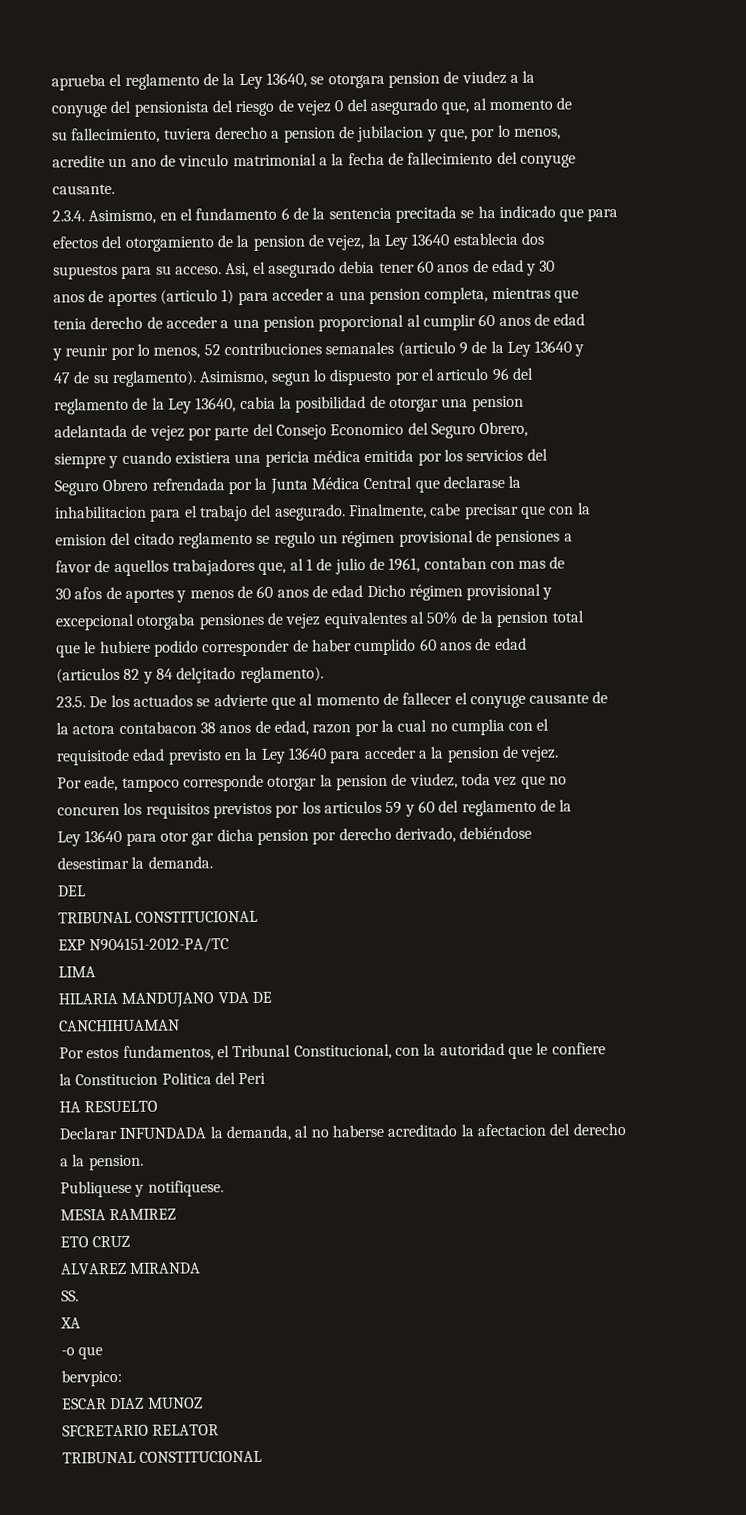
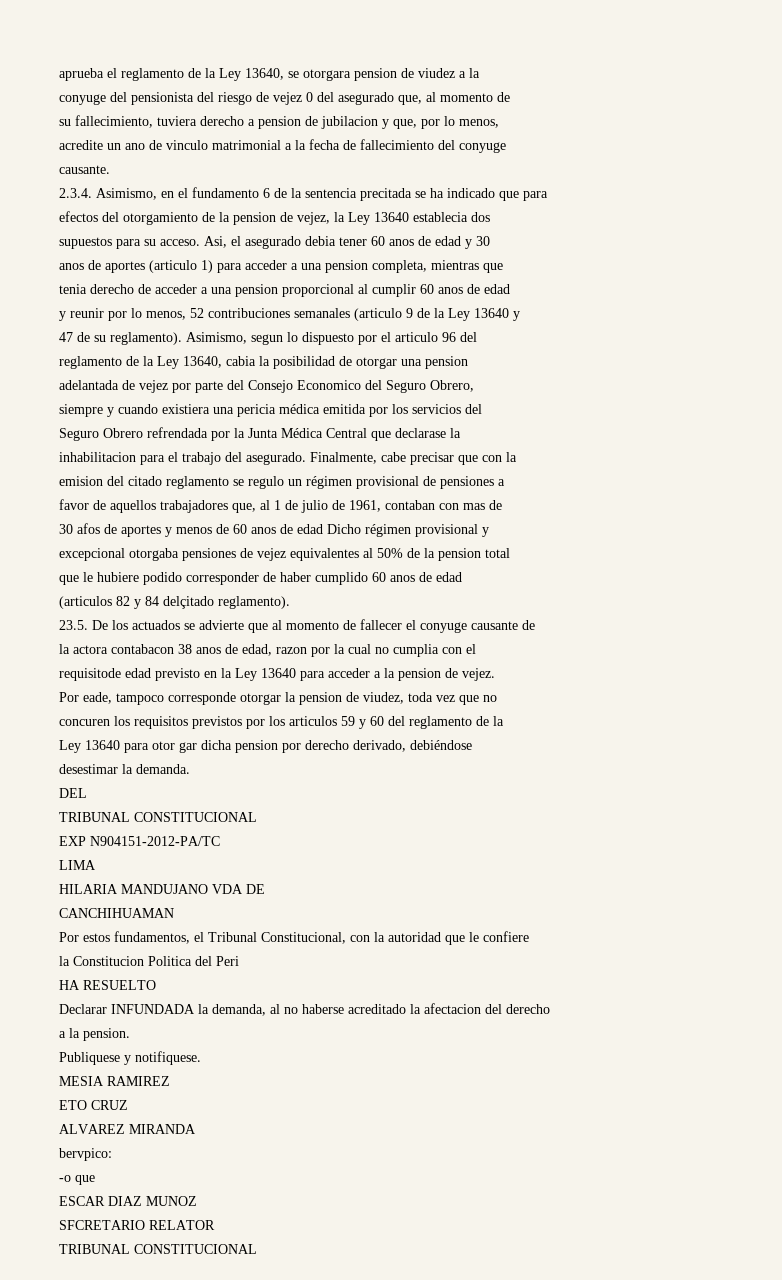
- SS.
- XA
+ bervpico:
- bervpico:

